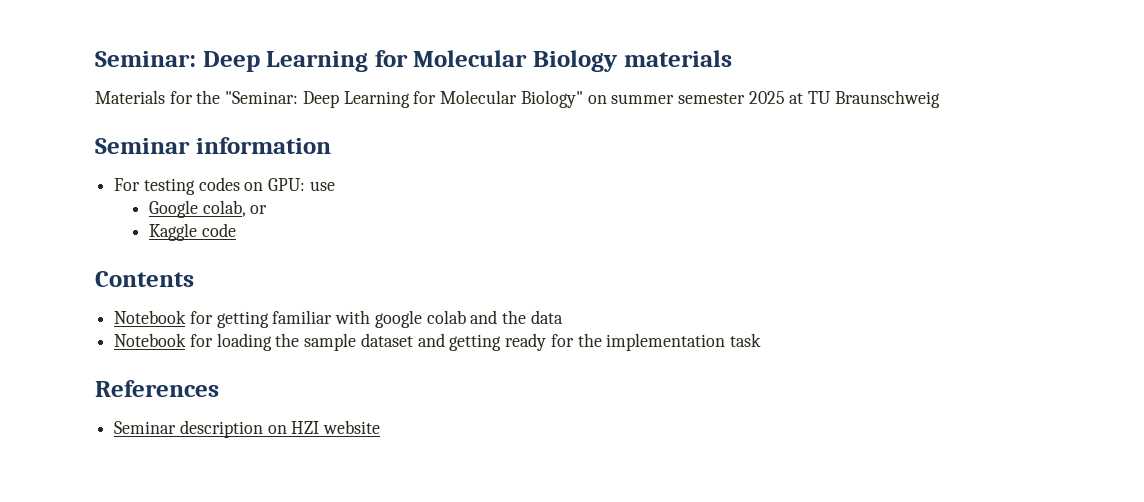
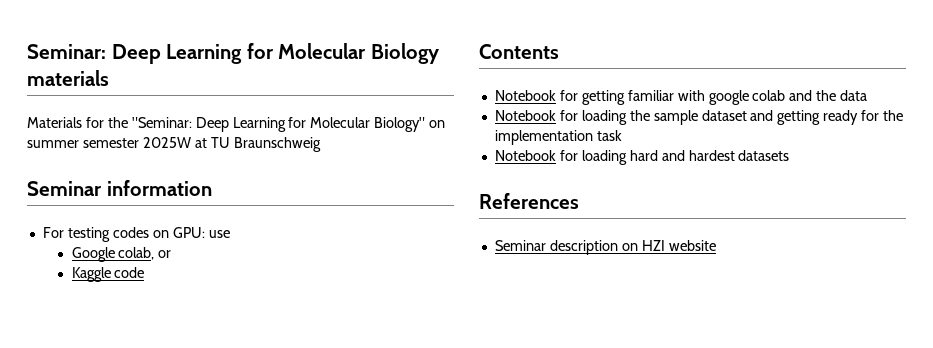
- Materials for the "Seminar: Deep Learning for Molecular Biology" on summer semester 2025 at TU Braunschweig
+ Materials for the "Seminar: Deep Learning for Molecular Biology" on summer semester 2025W at TU Braunschweig
+ Notebook for loading hard and hardest datasets

